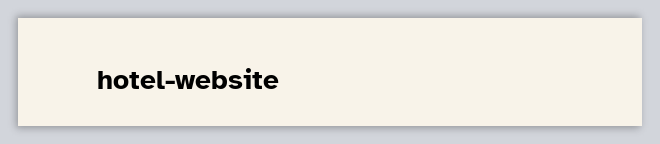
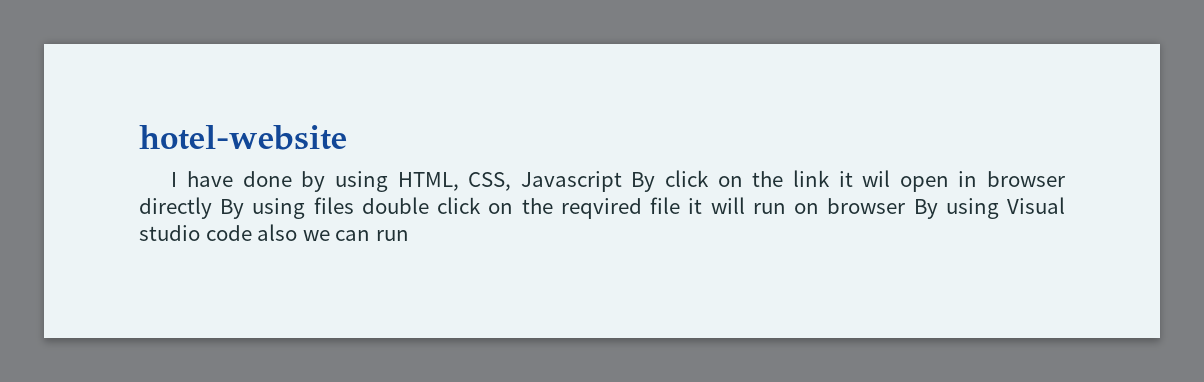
+ I have done by using HTML, CSS, Javascript By click on the link it wil open in browser directly By using files double click on the reqvired file it will run on browser By using Visual studio code also we can run

